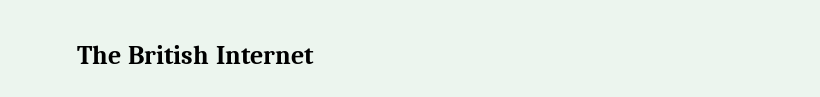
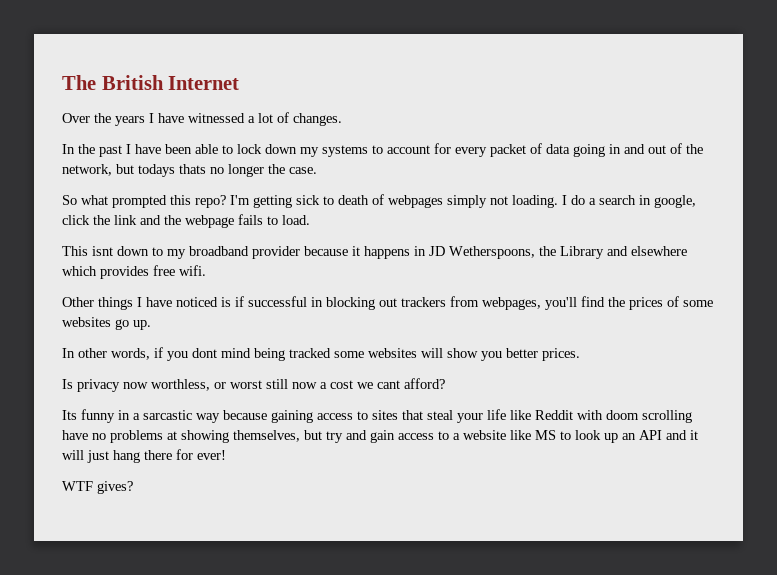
+ Over the years I have witnessed a lot of changes.
+ In the past I have been able to lock down my systems to account for every packet of data going in and out of the network, but todays thats no longer the case.
+ So what prompted this repo? I'm getting sick to death of webpages simply not loading. I do a search in google, click the link and the webpage fails to load.
+ This isnt down to my broadband provider because it happens in JD Wetherspoons, the Library and elsewhere which provides free wifi.
+ Other things I have noticed is if successful in blocking out trackers from webpages, you'll find the prices of some websites go up.
+ In other words, if you dont mind being tracked some websites will show you better prices.
+ Is privacy now worthless, or worst still now a cost we cant afford?
+ Its funny in a sarcastic way because gaining access to sites that steal your life like Reddit with doom scrolling have no problems at showing themselves, but try and gain access to a website like MS to look up an API and it will just hang there for ever!
+ WTF gives?

